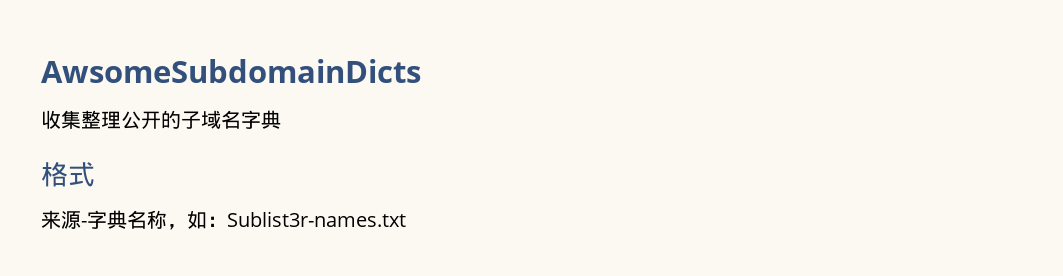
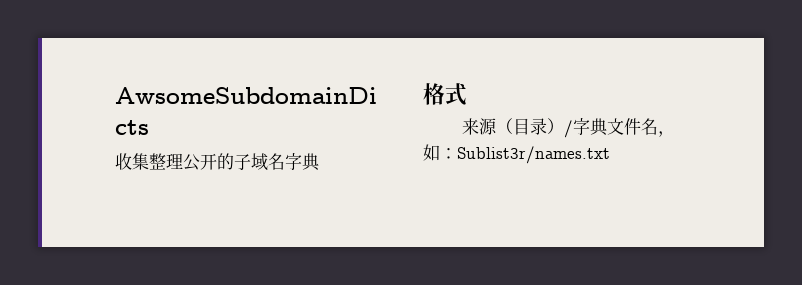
- 来源-字典名称，如：Sublist3r-names.txt
+ 来源（目录）/字典文件名，如：Sublist3r/names.txt

